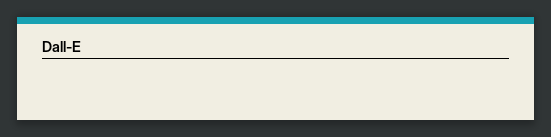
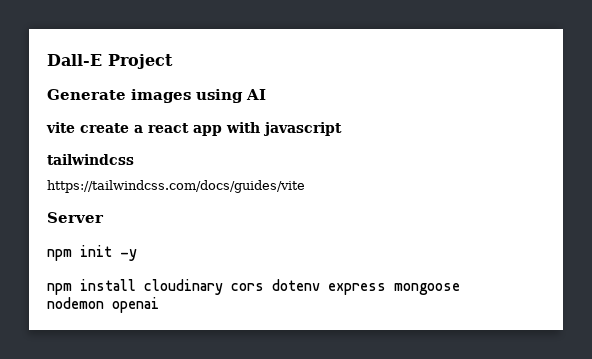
- Dall-E
+ Dall-E Project
+ Generate images using AI
+ vite create a react app with javascript
+ tailwindcss
+ https://tailwindcss.com/docs/guides/vite
+ Server
+ npm init -y
+ npm install cloudinary cors dotenv express mongoose nodemon openai

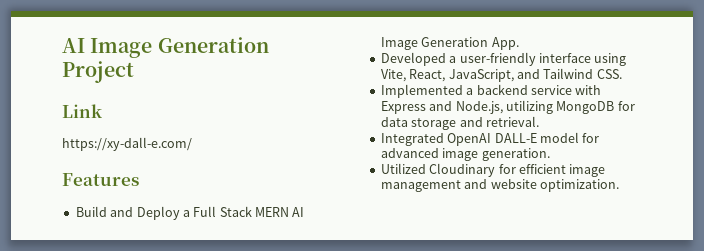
- Dall-E Project
- Generate images using AI
- vite create a react app with javascript
- tailwindcss
- https://tailwindcss.com/docs/guides/vite
- Server
- npm init -y
- npm install cloudinary cors dotenv express mongoose nodemon openai
+ AI Image Generation Project
+ Link
+ https://xy-dall-e.com/
+ Features
+ Build and Deploy a Full Stack MERN AI Image Generation App.
+ Developed a user-friendly interface using Vite, React, JavaScript, and Tailwind CSS.
+ Implemented a backend service with Express and Node.js, utilizing MongoDB for data storage and retrieval.
+ Integrated OpenAI DALL-E model for advanced image generation.
+ Utilized Cloudinary for efficient image management and website optimization.

